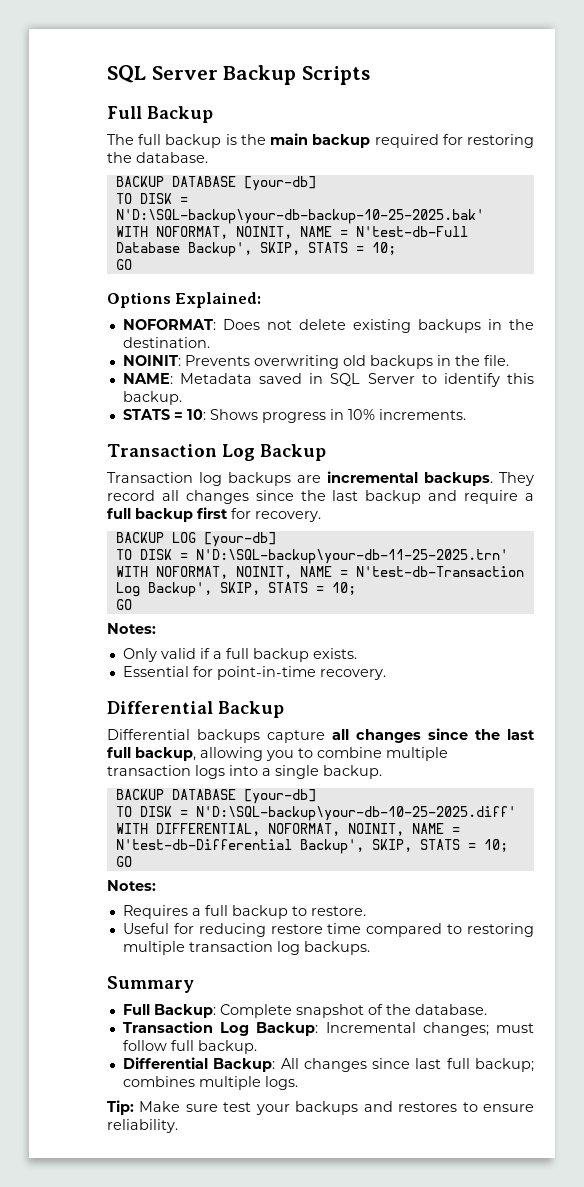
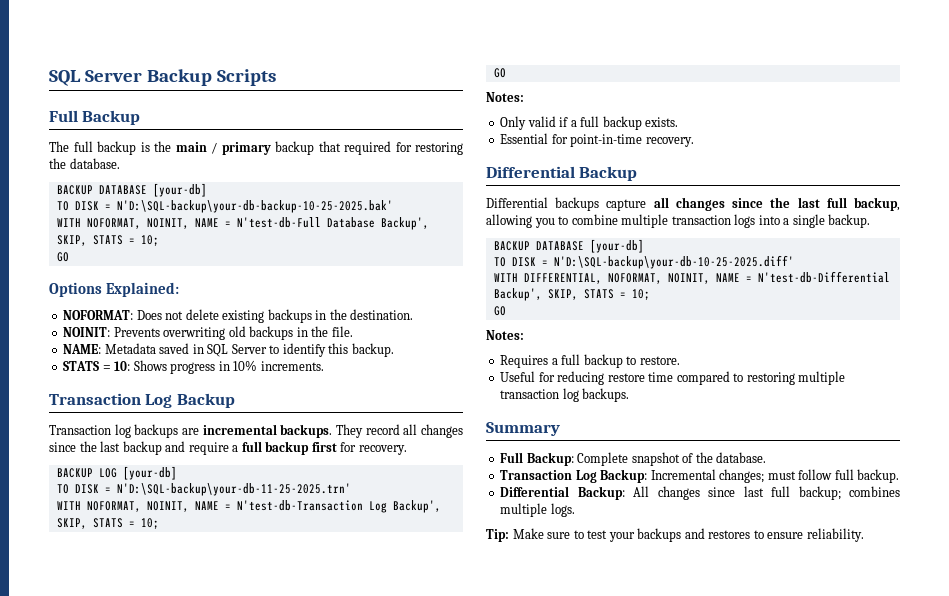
- The full backup is the main backup required for restoring the database.
+ The full backup is the main / primary backup that required for restoring the database.
- Tip: Make sure test your backups and restores to ensure reliability.
+ Tip: Make sure to test your backups and restores to ensure reliability.

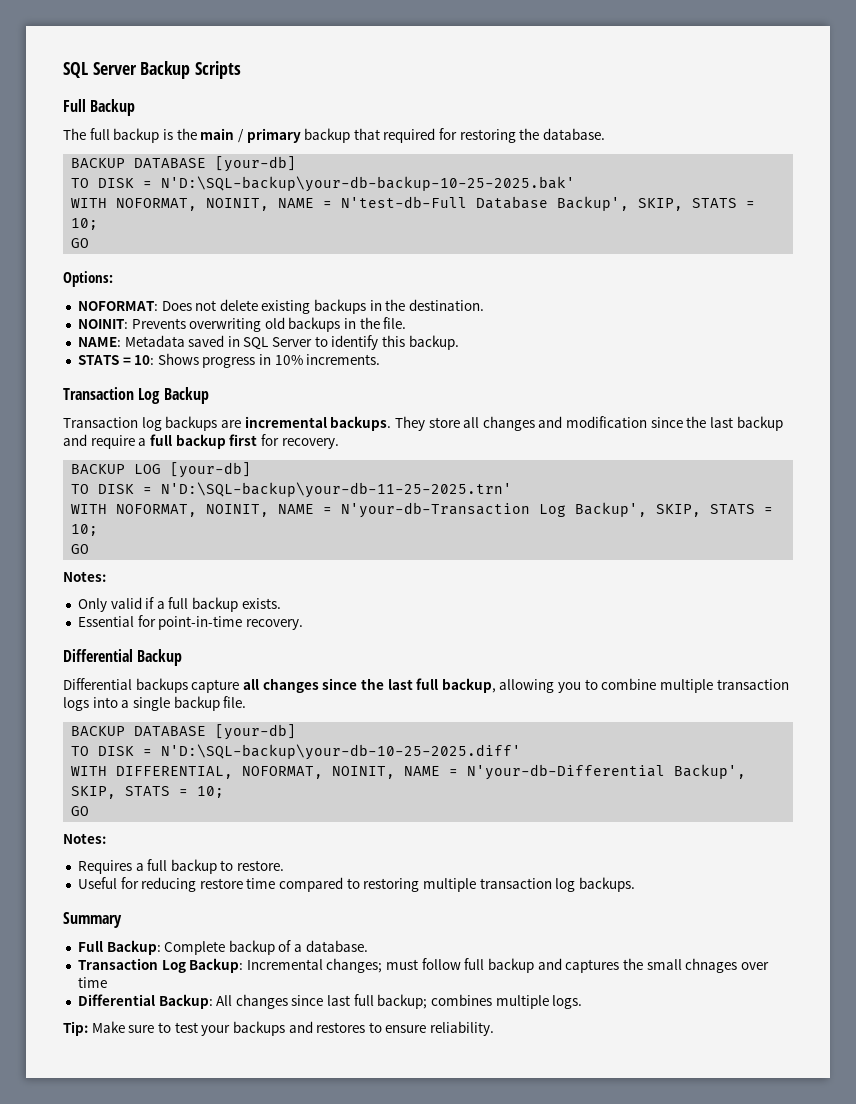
- Options Explained:
+ Options:
- They record all changes since the last backup and require a full backup first for recovery.
+ They store all changes and modification since the last backup and require a full backup first for recovery.
- WITH NOFORMAT, NOINIT, NAME = N'test-db-Transaction Log Backup', SKIP, STATS = 10;
+ WITH NOFORMAT, NOINIT, NAME = N'your-db-Transaction Log Backup', SKIP, STATS = 10;
- Differential backups capture all changes since the last full backup, allowing you to combine multiple transaction logs into a single backup.
+ Differential backups capture all changes since the last full backup, allowing you to combine multiple transaction logs into a single backup file.
- WITH DIFFERENTIAL, NOFORMAT, NOINIT, NAME = N'test-db-Differential Backup', SKIP, STATS = 10;
+ WITH DIFFERENTIAL, NOFORMAT, NOINIT, NAME = N'your-db-Differential Backup', SKIP, STATS = 10;
- Full Backup: Complete snapshot of the database.
+ Full Backup: Complete backup of a database.
- Transaction Log Backup: Incremental changes; must follow full backup.
+ Transaction Log Backup: Incremental changes; must follow full backup and captures the small chnages over time

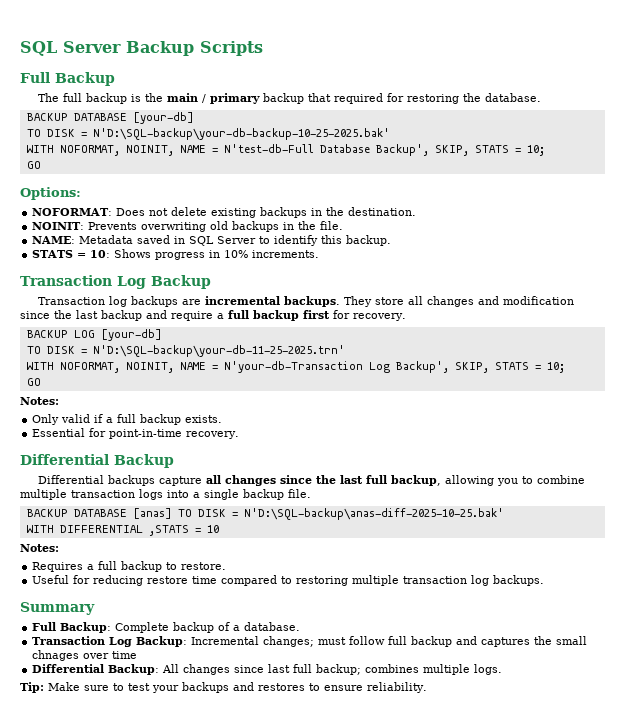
  Differential backups capture all changes since the last full backup, allowing you to combine multiple transaction logs into a single backup file.
- BACKUP DATABASE [your-db]
- TO DISK = N'D:\SQL-backup\your-db-10-25-2025.diff'
- WITH DIFFERENTIAL, NOFORMAT, NOINIT, NAME = N'your-db-Differential Backup', SKIP, STATS = 10;
- GO
+ BACKUP DATABASE [anas] TO DISK = N'D:\SQL-backup\anas-diff-2025-10-25.bak'
+ WITH DIFFERENTIAL ,STATS = 10

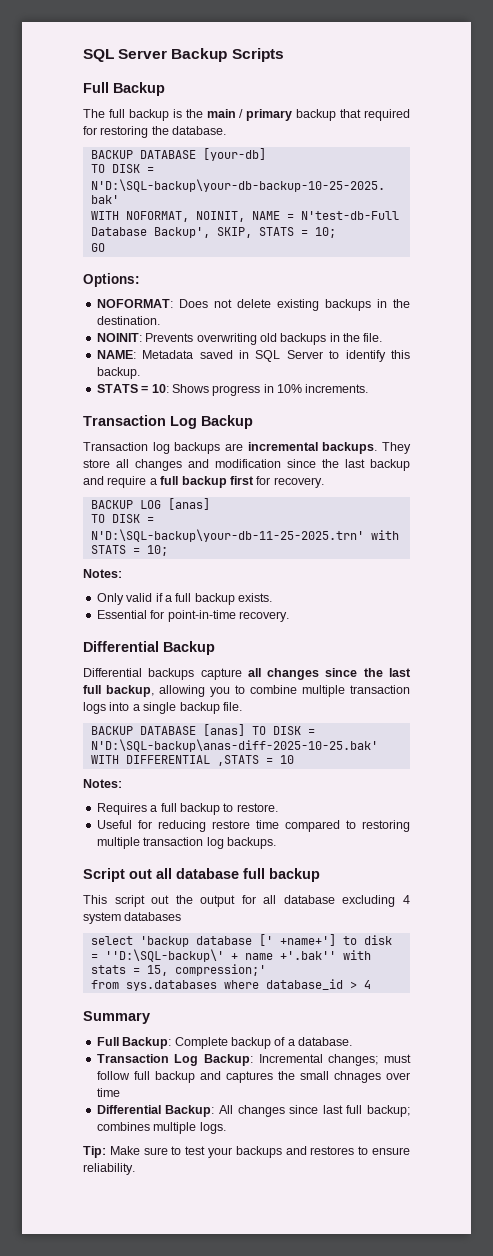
- BACKUP LOG [your-db]
+ BACKUP LOG [anas]
- TO DISK = N'D:\SQL-backup\your-db-11-25-2025.trn'
- WITH NOFORMAT, NOINIT, NAME = N'your-db-Transaction Log Backup', SKIP, STATS = 10;
- GO
+ TO DISK = N'D:\SQL-backup\your-db-11-25-2025.trn' with STATS = 10;
+ Script out all database full backup
+ This script out the output for all database excluding 4 system databases
+ select 'backup database [' +name+'] to disk = ''D:\SQL-backup\' + name +'.bak'' with stats = 15, compression;'
+ from sys.databases where database_id > 4

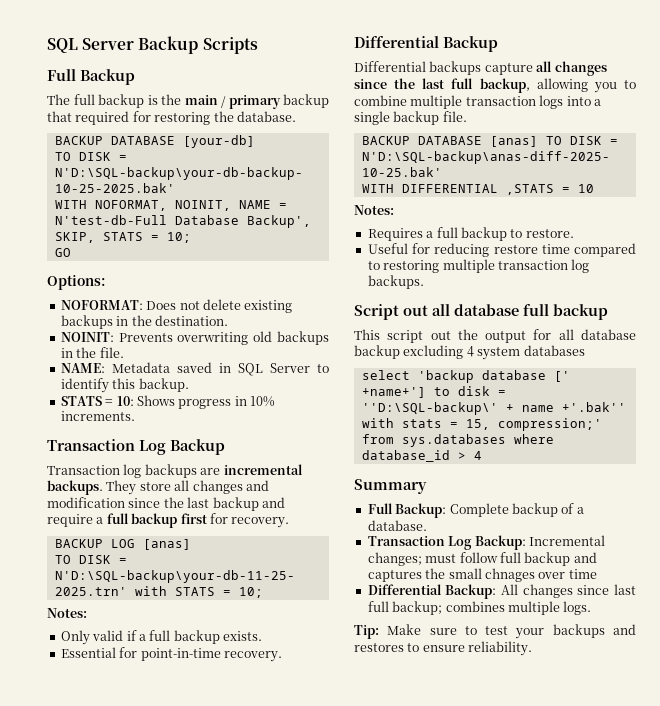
- This script out the output for all database excluding 4 system databases
+ This script out the output for all database backup excluding 4 system databases

